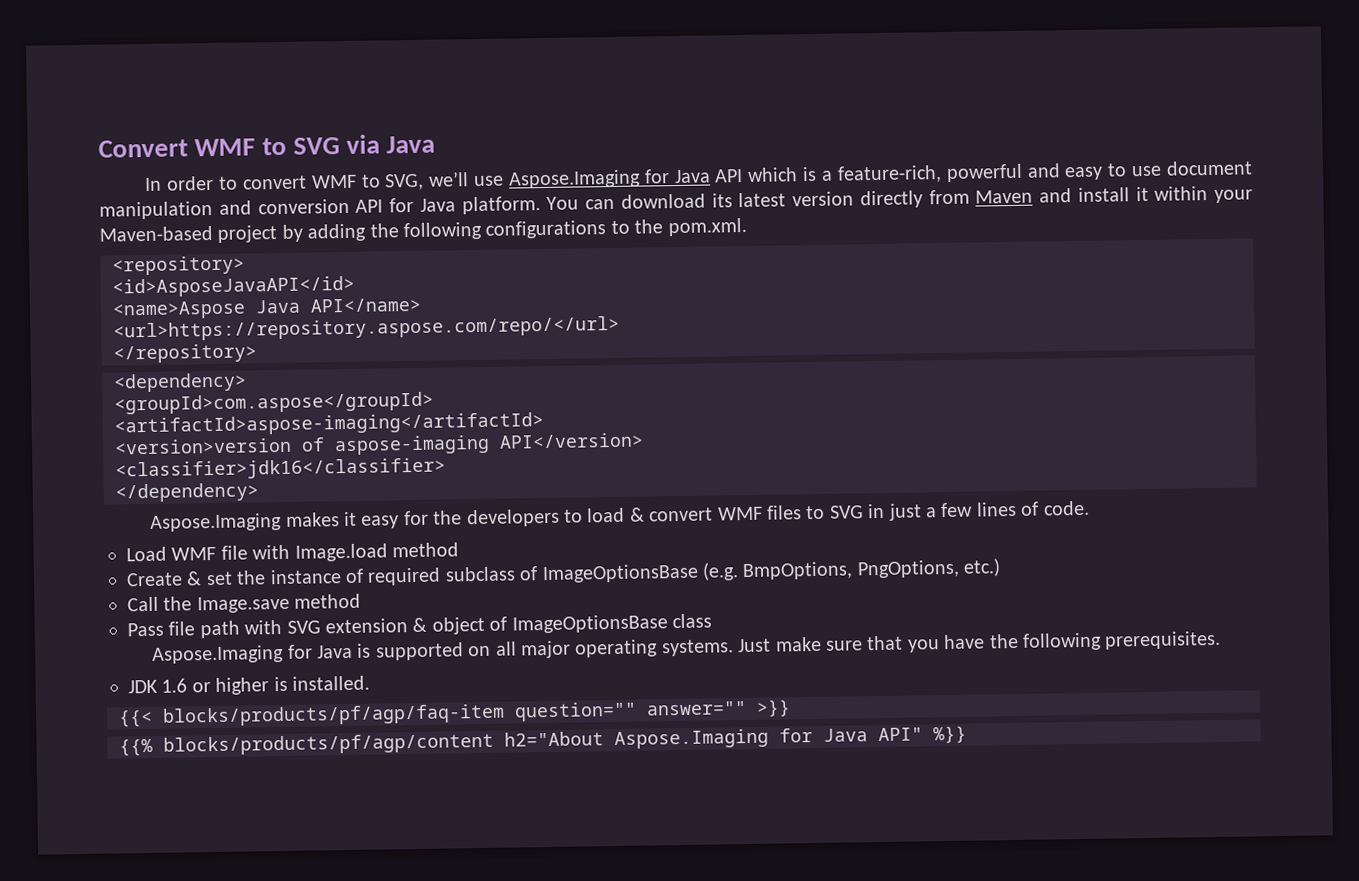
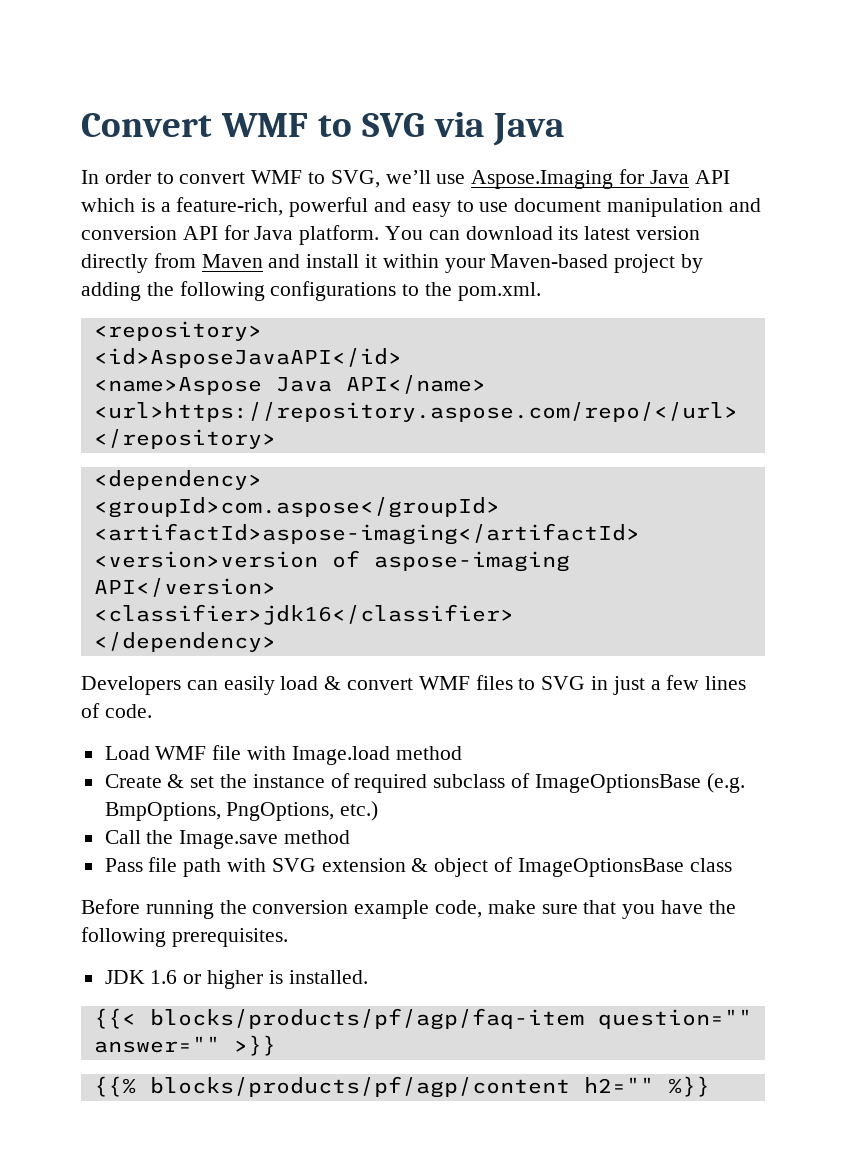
- Aspose.Imaging makes it easy for the developers to load & convert WMF files to SVG in just a few lines of code.
+ Developers can easily load & convert WMF files to SVG in just a few lines of code.
- Aspose.Imaging for Java is supported on all major operating systems. Just make sure that you have the following prerequisites.
+ Before running the conversion example code, make sure that you have the following prerequisites.
- {{% blocks/products/pf/agp/content h2="About Aspose.Imaging for Java API" %}}
+ {{% blocks/products/pf/agp/content h2="" %}}

